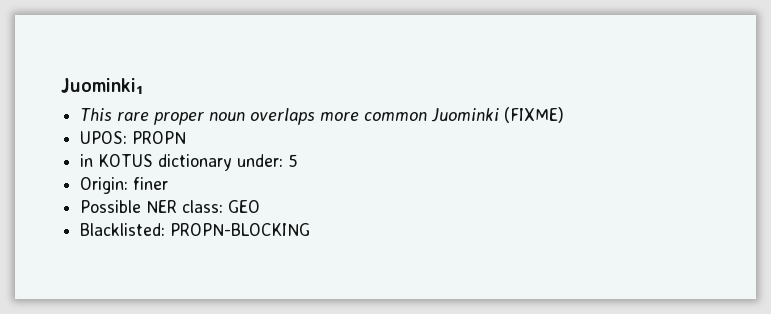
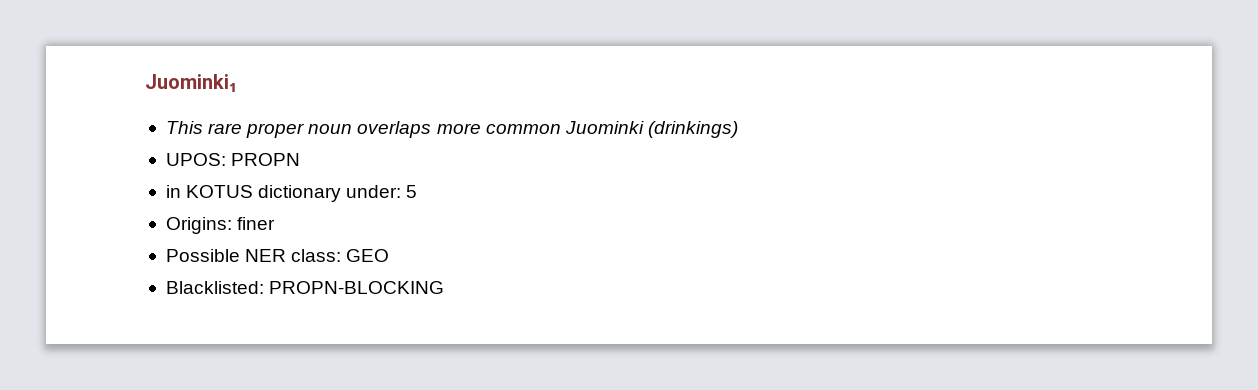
- This rare proper noun overlaps more common Juominki (FIXME)
+ This rare proper noun overlaps more common Juominki (drinkings)
- Origin: finer
+ Origins: finer

